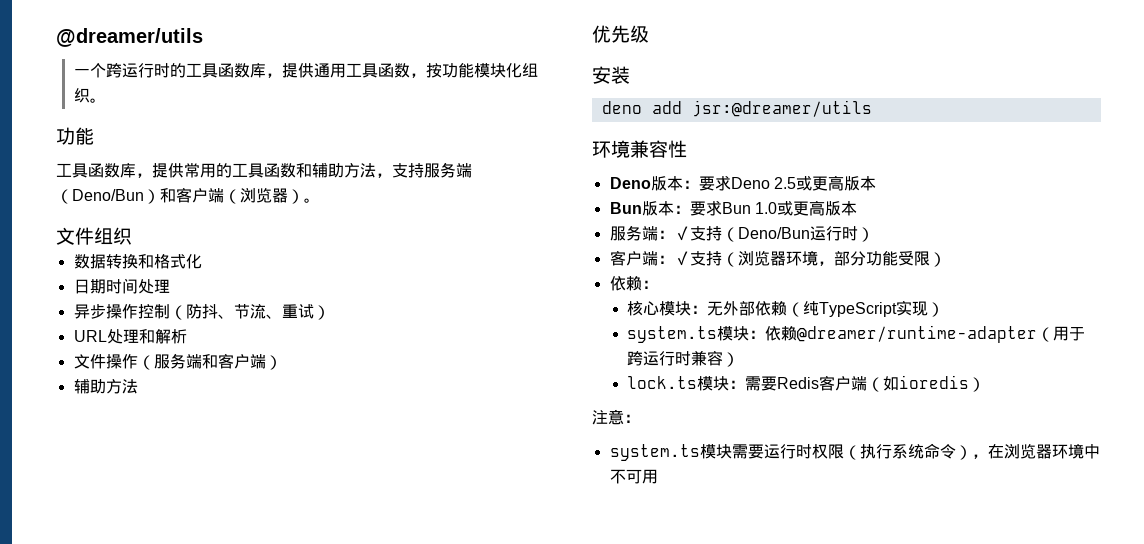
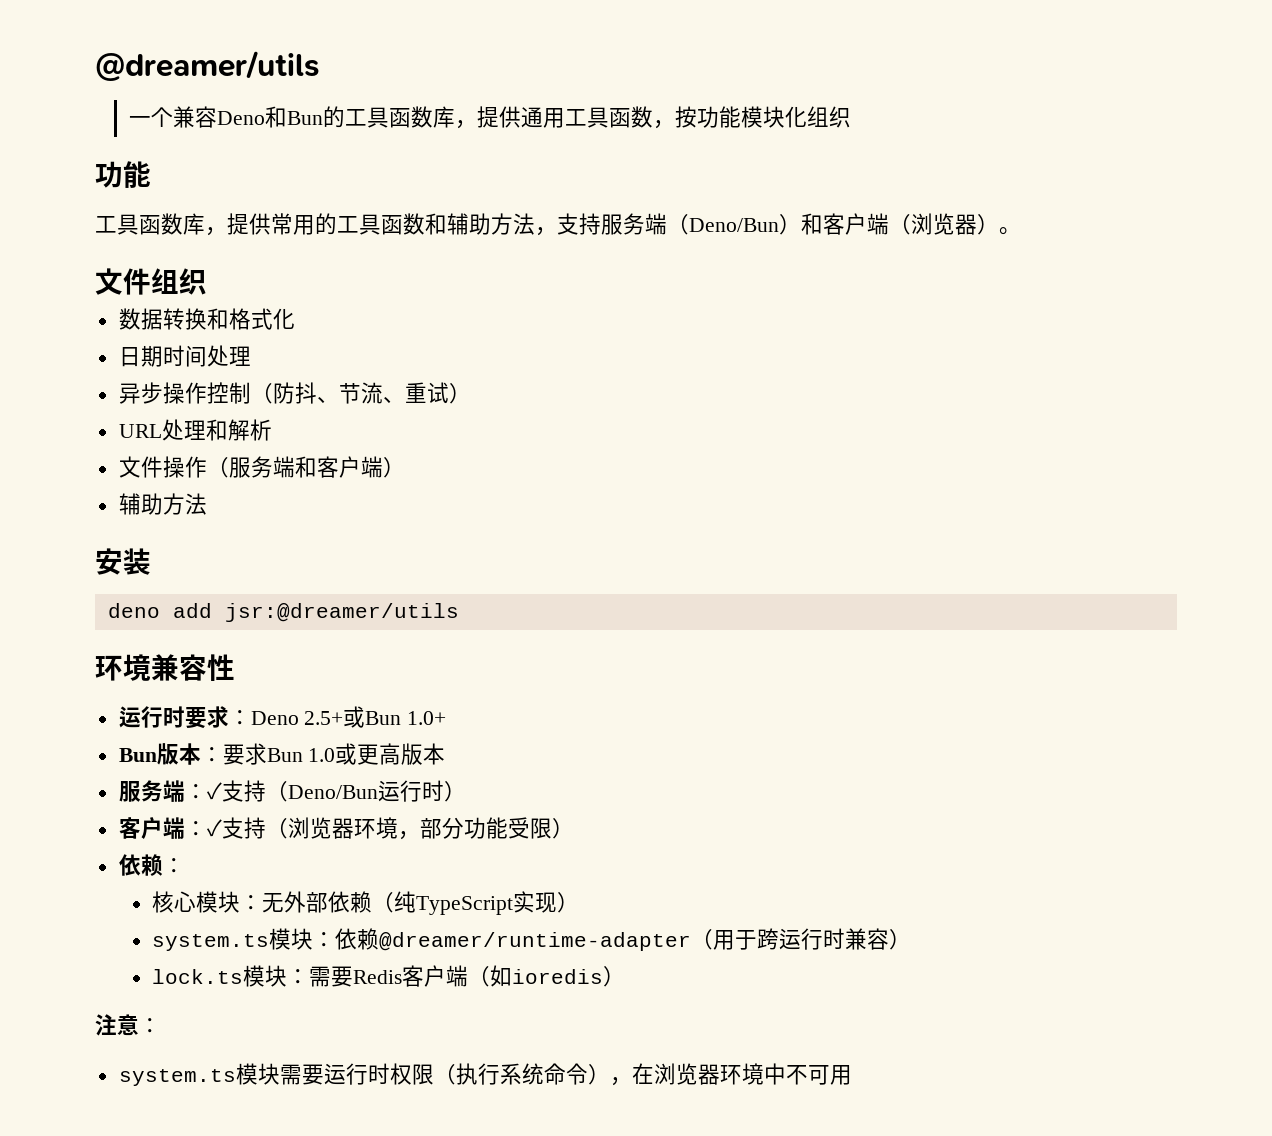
- 一个跨运行时的工具函数库，提供通用工具函数，按功能模块化组织。
+ 一个兼容Deno和Bun的工具函数库，提供通用工具函数，按功能模块化组织
- 优先级
- Deno版本：要求Deno 2.5或更高版本
+ 运行时要求：Deno 2.5+或Bun 1.0+

